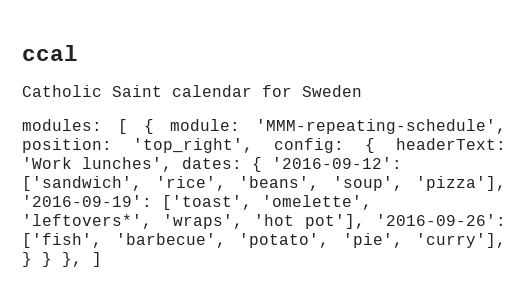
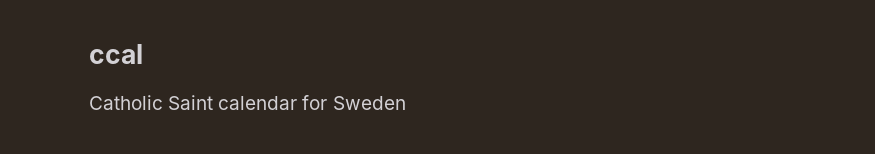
- modules: [ { module: 'MMM-repeating-schedule', position: 'top_right', config: { headerText: 'Work lunches', dates: { '2016-09-12': ['sandwich', 'rice', 'beans', 'soup', 'pizza'], '2016-09-19': ['toast', 'omelette', 'leftovers*', 'wraps', 'hot pot'], '2016-09-26': ['fish', 'barbecue', 'potato', 'pie', 'curry'], } } }, ]

